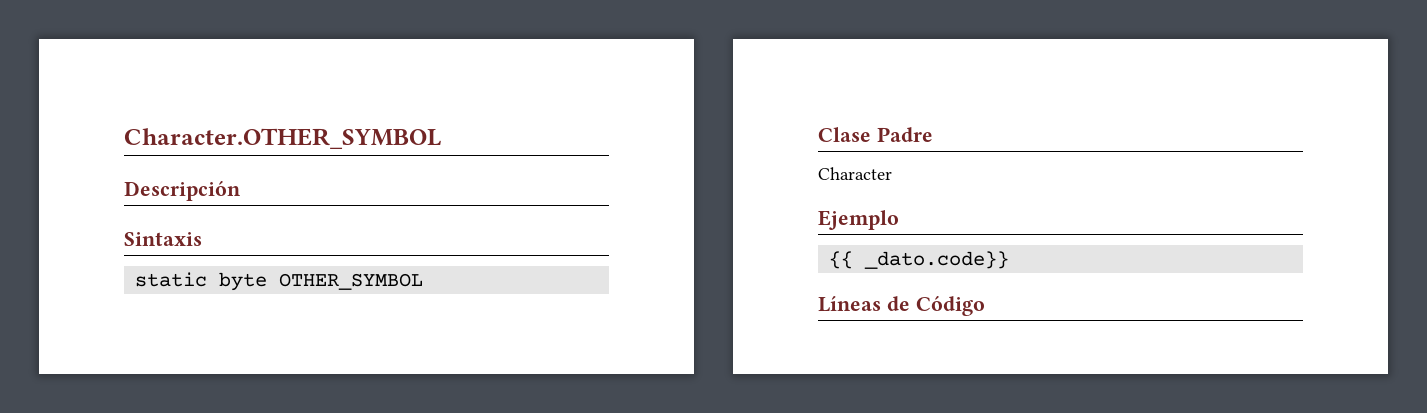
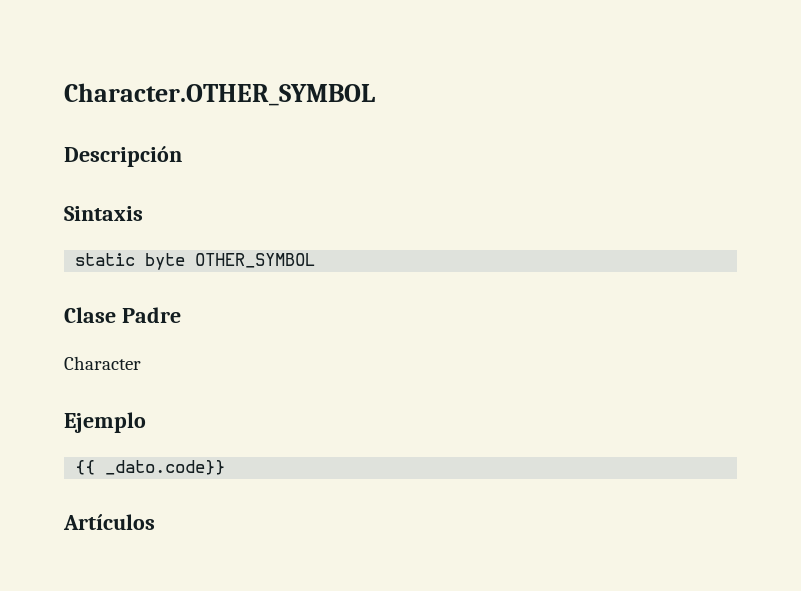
- Líneas de Código
+ Artículos

